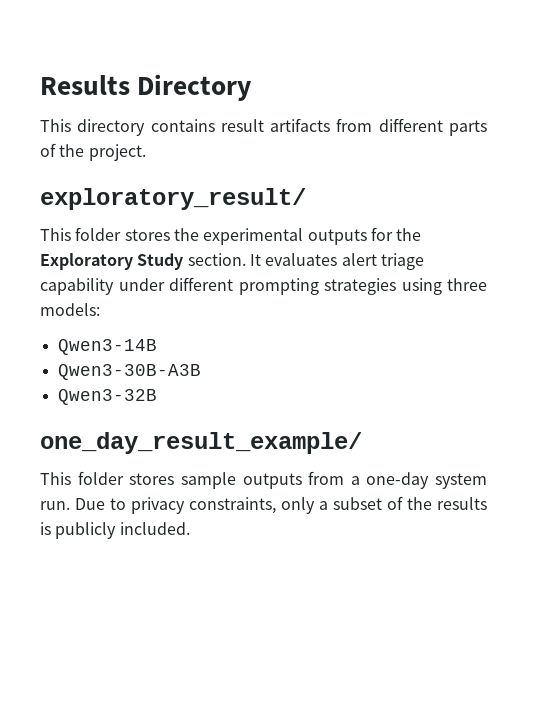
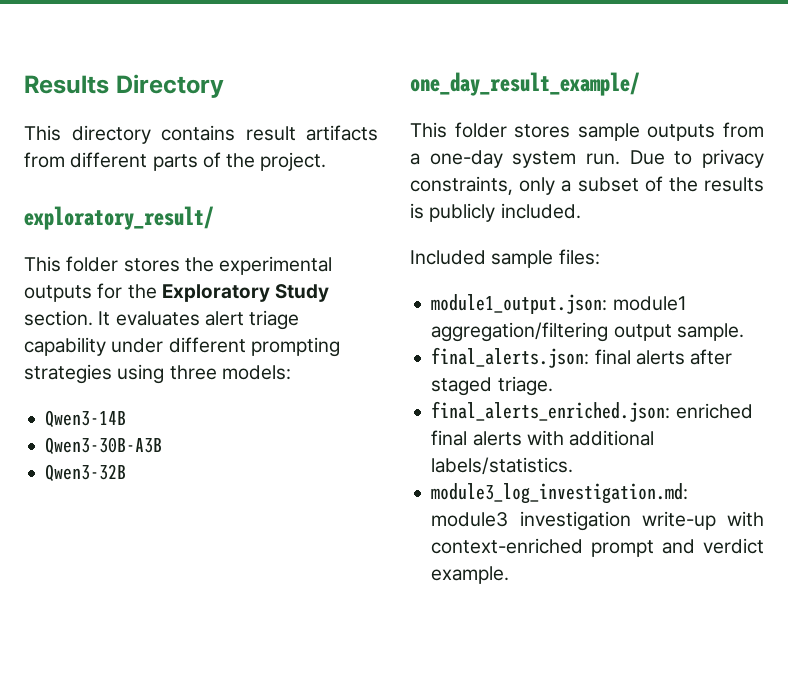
+ Included sample files:
+ module1_output.json: module1 aggregation/filtering output sample.
+ final_alerts.json: final alerts after staged triage.
+ final_alerts_enriched.json: enriched final alerts with additional labels/statistics.
+ module3_log_investigation.md: module3 investigation write-up with context-enriched prompt and verdict example.

